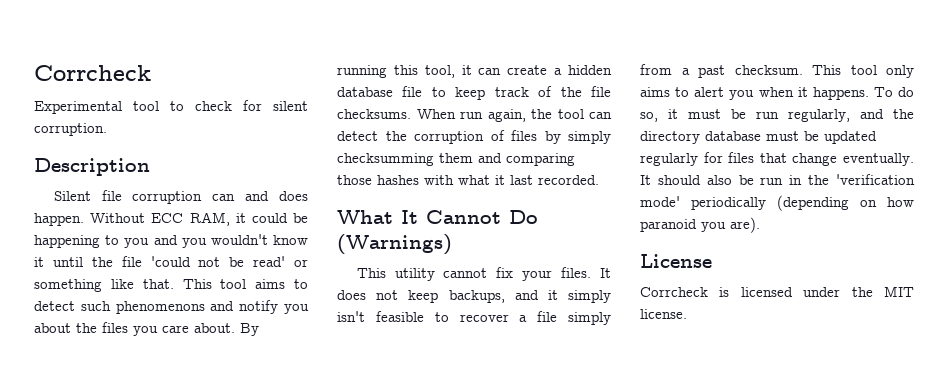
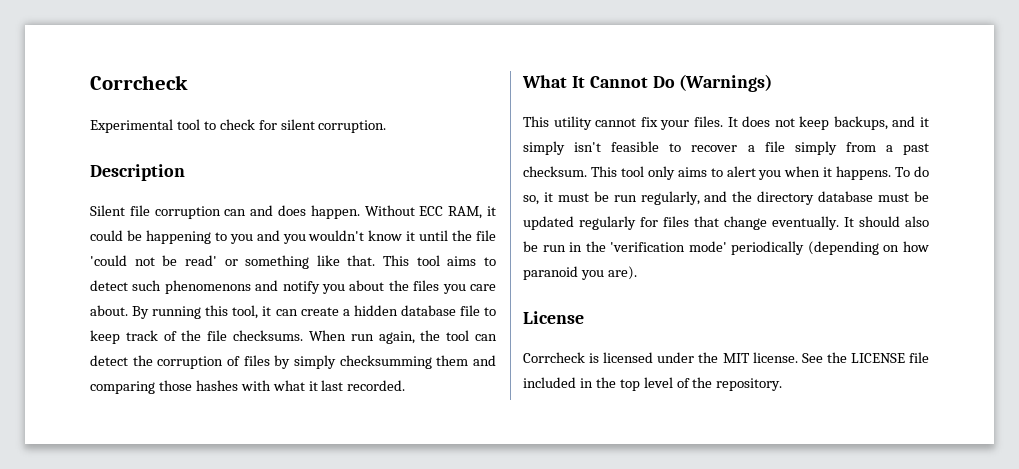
+ See the LICENSE file included in the top level of the repository.

